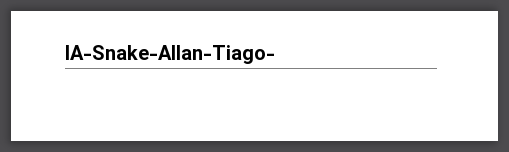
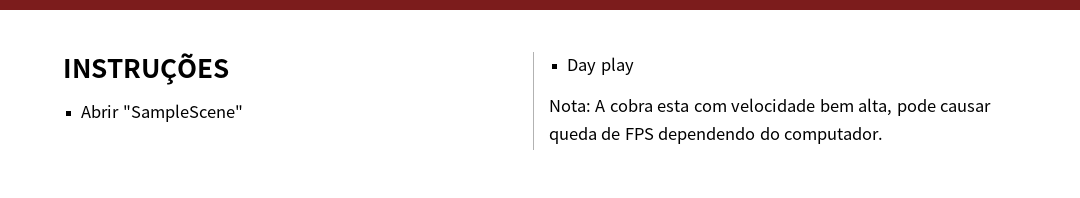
- IA-Snake-Allan-Tiago-
+ INSTRUÇÕES
+ Abrir "SampleScene"
+ Day play
+ Nota: A cobra esta com velocidade bem alta, pode causar queda de FPS dependendo do computador.

